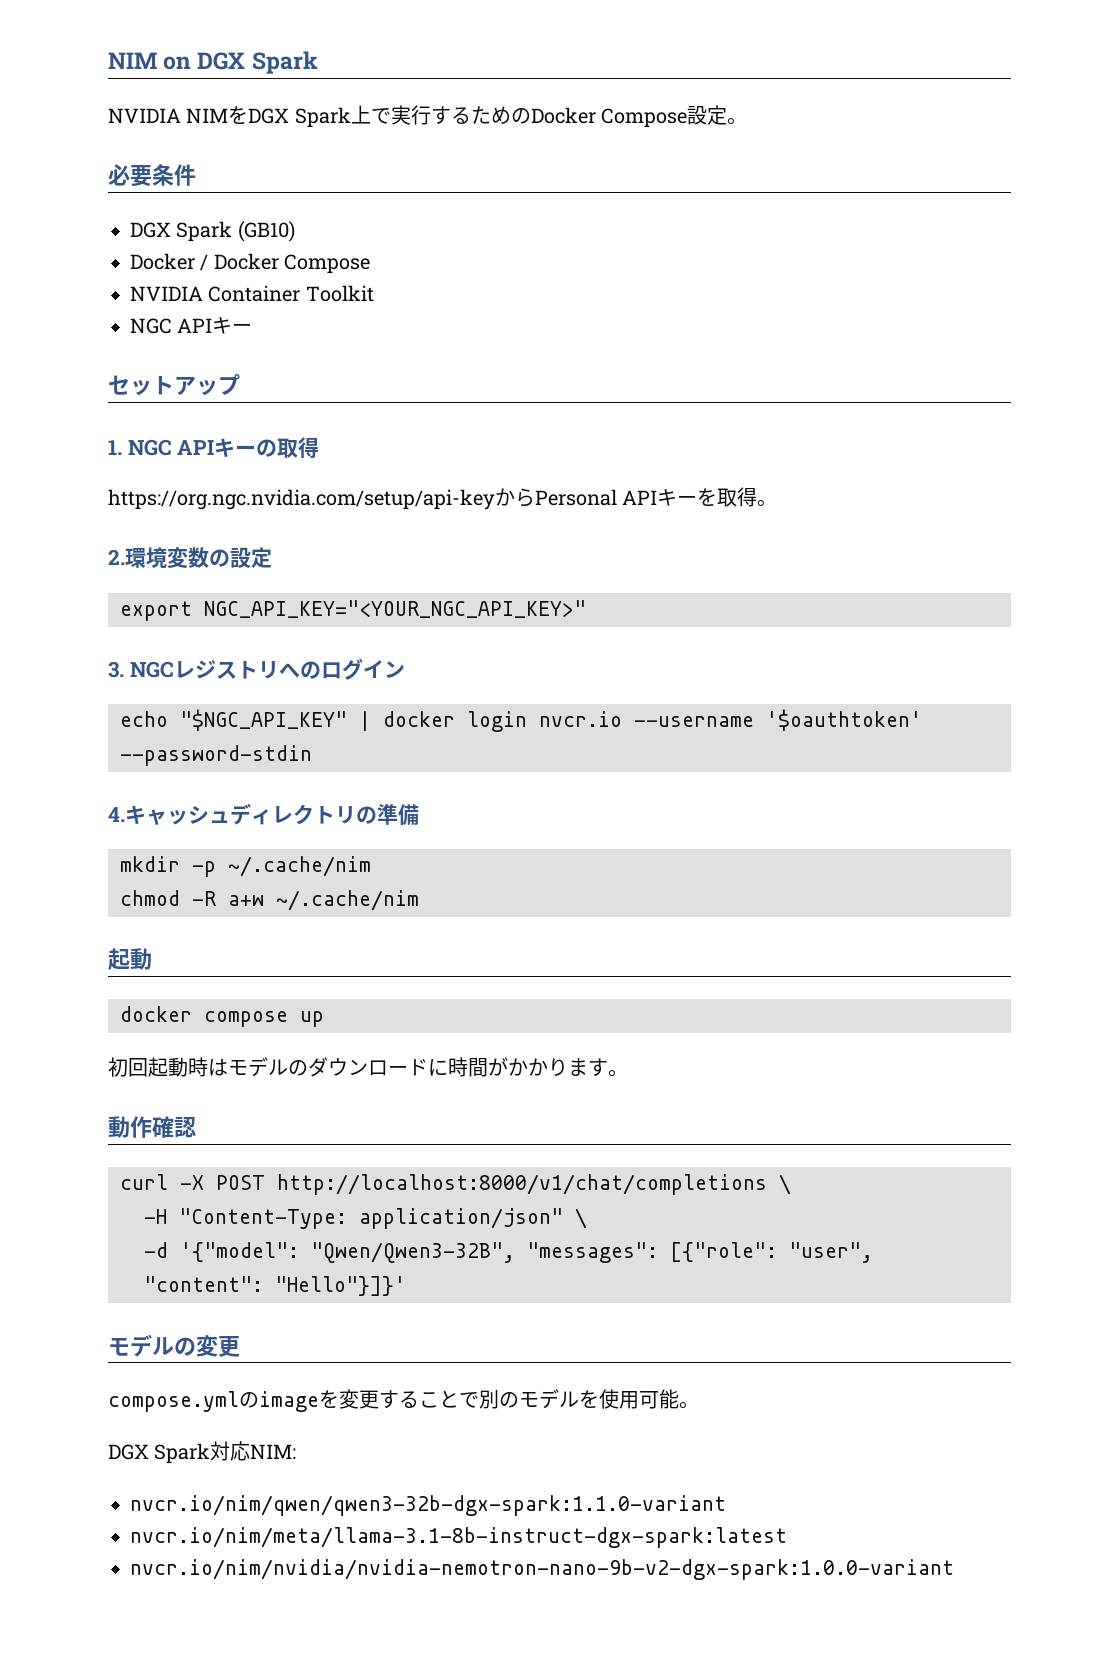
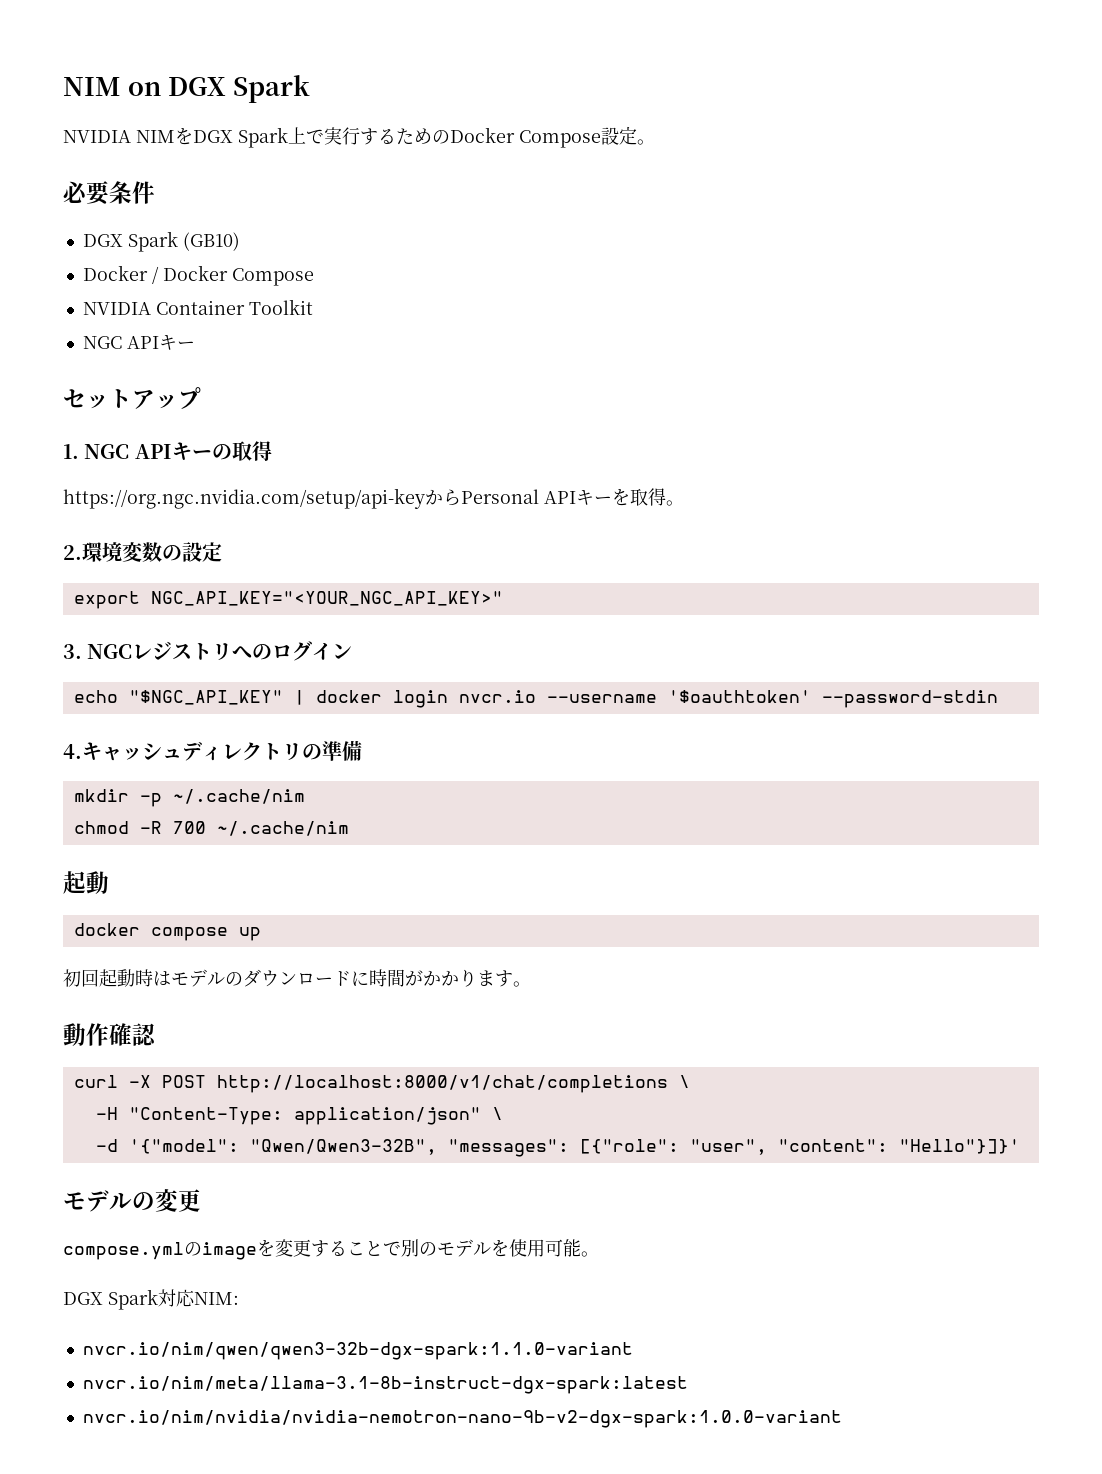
- chmod -R a+w ~/.cache/nim
+ chmod -R 700 ~/.cache/nim

